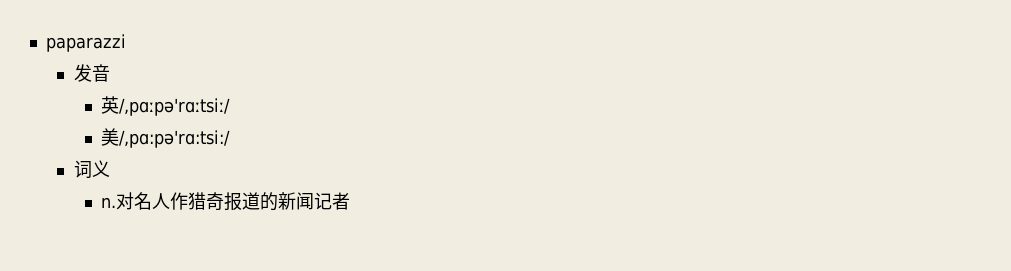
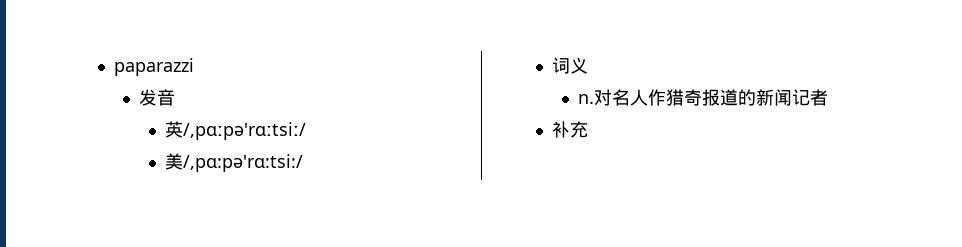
+ 补充

